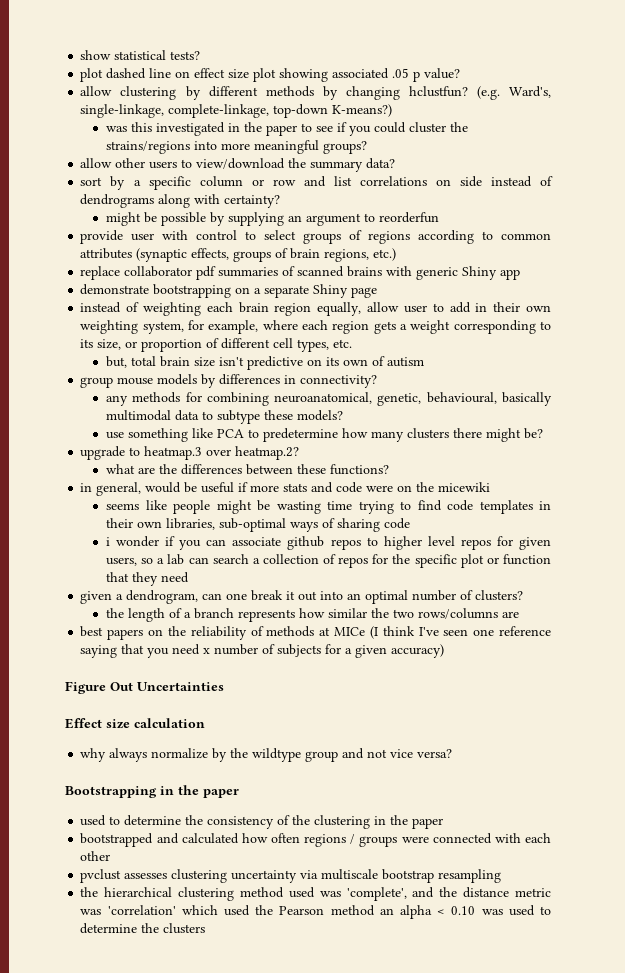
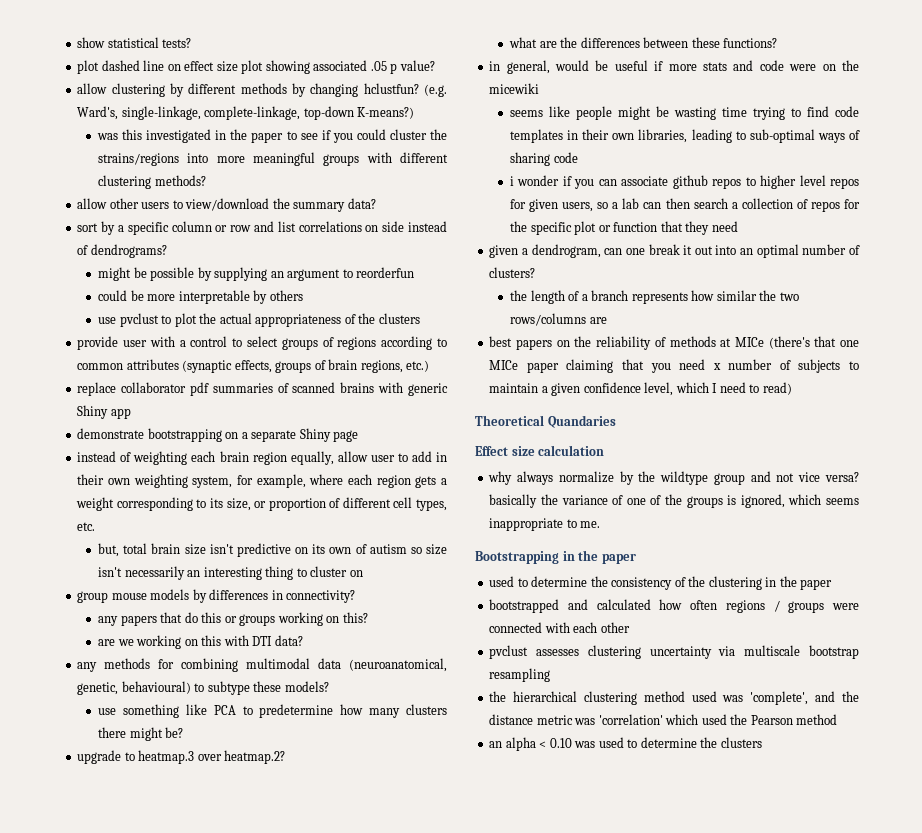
- was this investigated in the paper to see if you could cluster the strains/regions into more meaningful groups?
+ was this investigated in the paper to see if you could cluster the strains/regions into more meaningful groups with different clustering methods?
- sort by a specific column or row and list correlations on side instead of dendrograms along with certainty?
+ sort by a specific column or row and list correlations on side instead of dendrograms?
+ could be more interpretable by others
+ use pvclust to plot the actual appropriateness of the clusters
- provide user with control to select groups of regions according to common attributes (synaptic effects, groups of brain regions, etc.)
+ provide user with a control to select groups of regions according to common attributes (synaptic effects, groups of brain regions, etc.)
- but, total brain size isn't predictive on its own of autism
+ but, total brain size isn't predictive on its own of autism so size isn't necessarily an interesting thing to cluster on
- any methods for combining neuroanatomical, genetic, behavioural, basically multimodal data to subtype these models?
+ any papers that do this or groups working on this?
+ are we working on this with DTI data?
+ any methods for combining multimodal data (neuroanatomical, genetic, behavioural) to subtype these models?
- seems like people might be wasting time trying to find code templates in their own libraries, sub-optimal ways of sharing code
+ seems like people might be wasting time trying to find code templates in their own libraries, leading to sub-optimal ways of sharing code
- i wonder if you can associate github repos to higher level repos for given users, so a lab can search a collection of repos for the specific plot or function that they need
+ i wonder if you can associate github repos to higher level repos for given users, so a lab can then search a collection of repos for the specific plot or function that they need
- best papers on the reliability of methods at MICe (I think I've seen one reference saying that you need x number of subjects for a given accuracy)
- Figure Out Uncertainties
+ best papers on the reliability of methods at MICe (there's that one MICe paper claiming that you need x number of subjects to maintain a given confidence level, which I need to read)
+ Theoretical Quandaries
- why always normalize by the wildtype group and not vice versa?
+ why always normalize by the wildtype group and not vice versa? basically the variance of one of the groups is ignored, which seems inappropriate to me.
- the hierarchical clustering method used was 'complete', and the distance metric was 'correlation' which used the Pearson method an alpha < 0.10 was used to determine the clusters
+ the hierarchical clustering method used was 'complete', and the distance metric was 'correlation' which used the Pearson method
+ an alpha < 0.10 was used to determine the clusters

